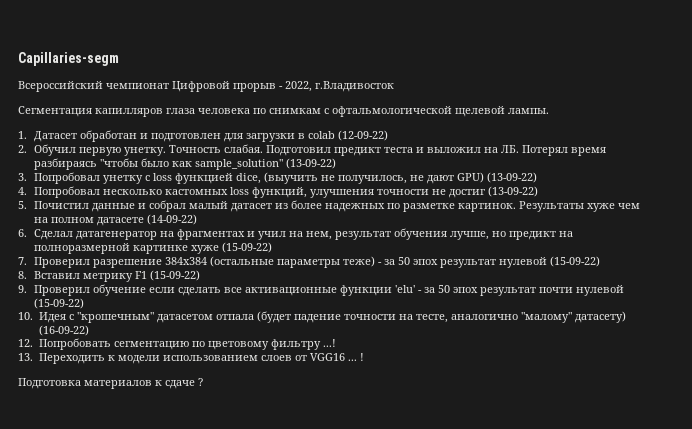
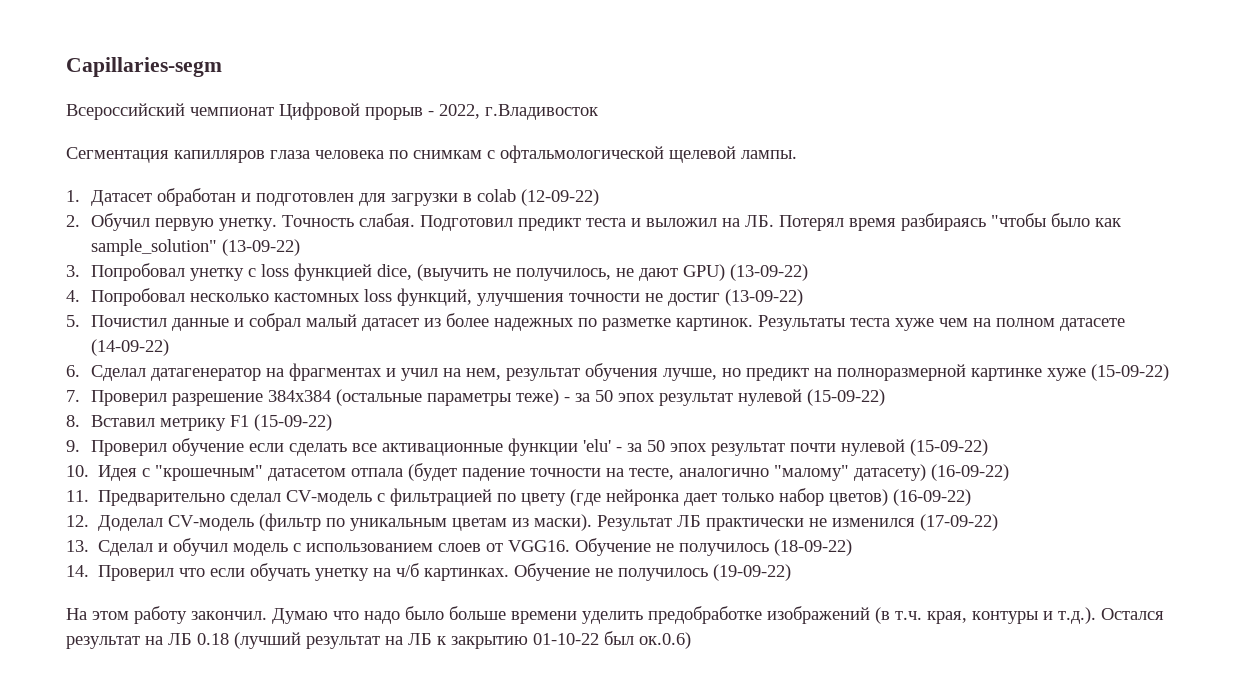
- Результаты хуже чем на полном датасете (14-09-22)
+ Результаты теста хуже чем на полном датасете (14-09-22)
- 12. Попробовать сегментацию по цветовому фильтру ...!
- 13. Переходить к модели использованием слоев от VGG16 ... !
- Подготовка материалов к сдаче ?
+ 11. Предварительно сделал CV-модель с фильтрацией по цвету (где нейронка дает только набор цветов) (16-09-22)
+ 12. Доделал CV-модель (фильтр по уникальным цветам из маски). Результат ЛБ практически не изменился (17-09-22)
+ 13. Сделал и обучил модель с использованием слоев от VGG16. Обучение не получилось (18-09-22)
+ 14. Проверил что если обучать унетку на ч/б картинках. Обучение не получилось (19-09-22)
+ На этом работу закончил. Думаю что надо было больше времени уделить предобработке изображений (в т.ч. края, контуры и т.д.). Остался результат на ЛБ 0.18 (лучший результат на ЛБ к закрытию 01-10-22 был ок.0.6)

